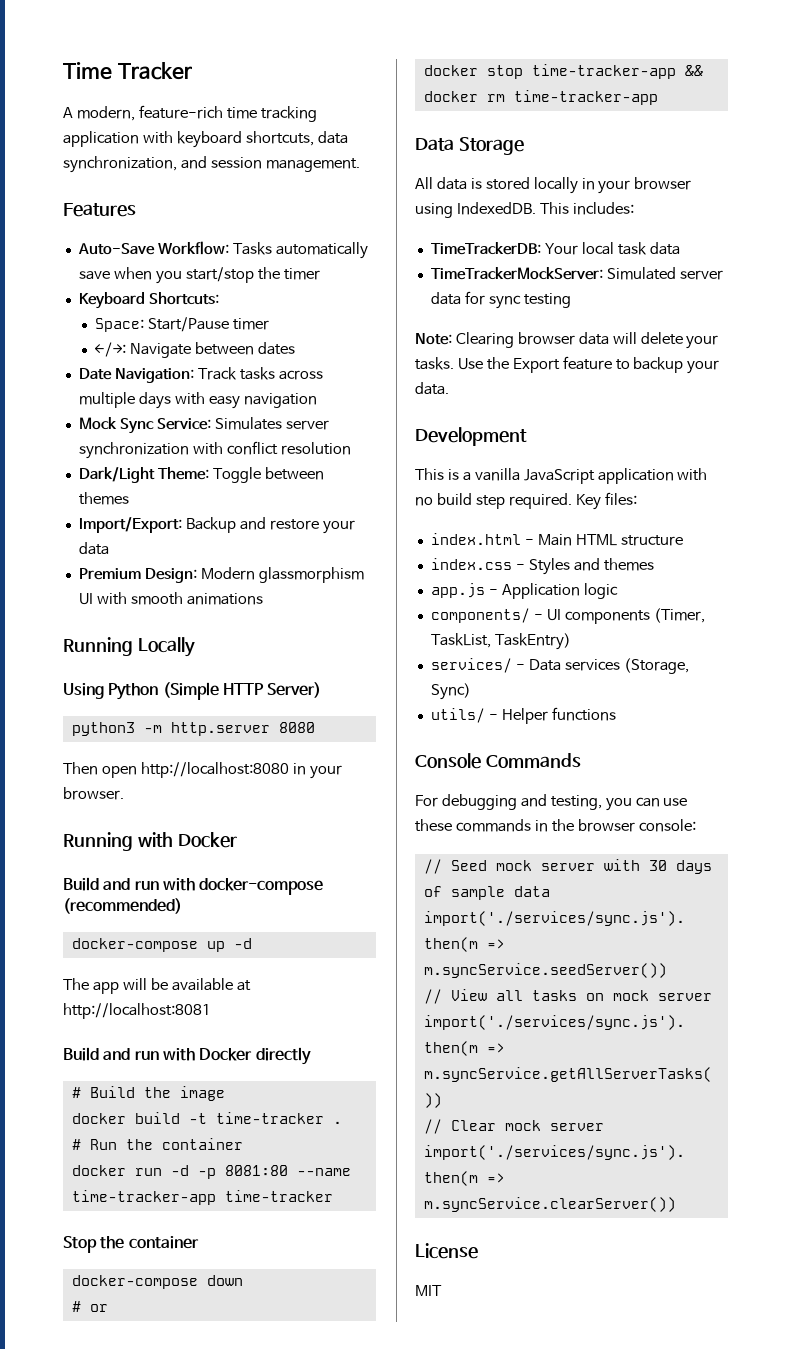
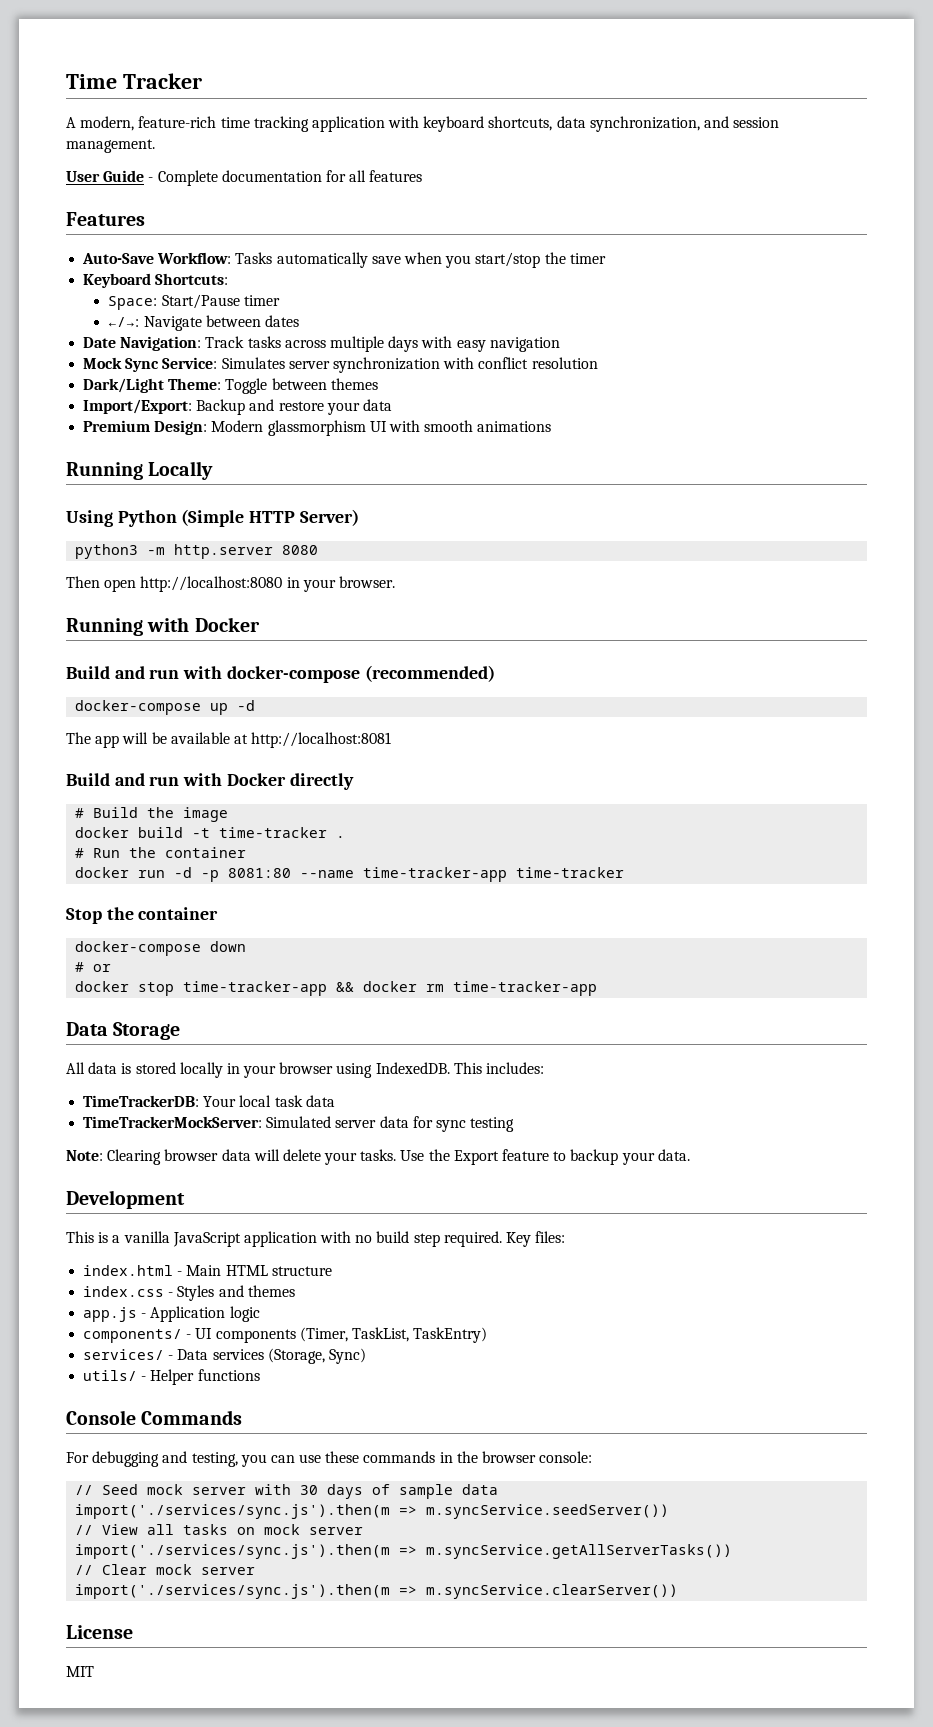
+ User Guide - Complete documentation for all features

